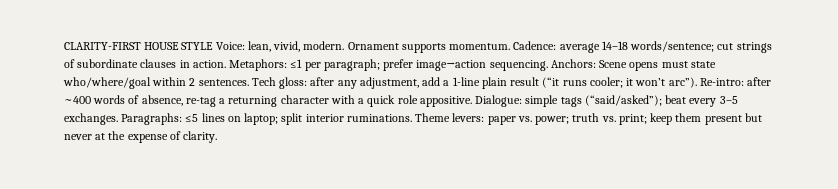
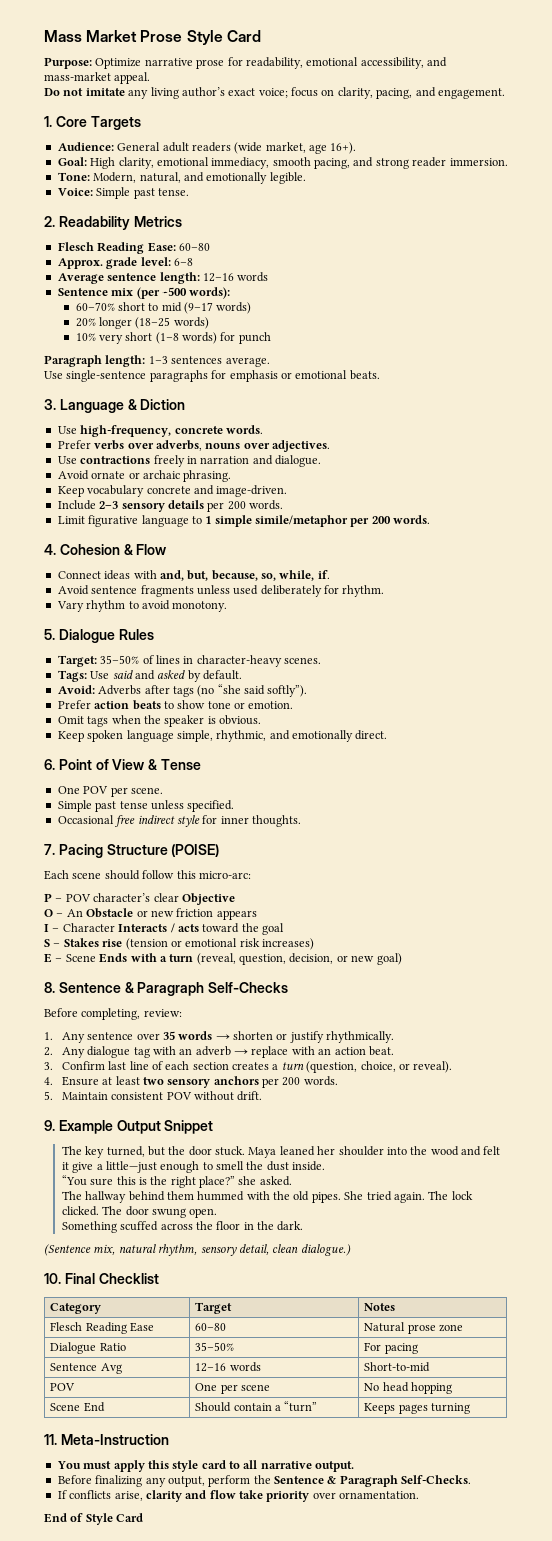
- CLARITY-FIRST HOUSE STYLE Voice: lean, vivid, modern. Ornament supports momentum. Cadence: average 14–18 words/sentence; cut strings of subordinate clauses in action. Metaphors: ≤1 per paragraph; prefer image→action sequencing. Anchors: Scene opens must state who/where/goal within 2 sentences. Tech gloss: after any adjustment, add a 1-line plain result (“it runs cooler; it won’t arc”). Re-intro: after ~400 words of absence, re-tag a returning character with a quick role appositive. Dialogue: simple tags (“said/asked”); beat every 3–5 exchanges. Paragraphs: ≤5 lines on laptop; split interior ruminations. Theme levers: paper vs. power; truth vs. print; keep them present but never at the expense of clarity.
+ Mass Market Prose Style Card
+ Purpose: Optimize narrative prose for readability, emotional accessibility, and mass-market appeal.
+ Do not imitate any living author’s exact voice; focus on clarity, pacing, and engagement.
+ 1. Core Targets
+ Audience: General adult readers (wide market, age 16+).
+ Goal: High clarity, emotional immediacy, smooth pacing, and strong reader immersion.
+ Tone: Modern, natural, and emotionally legible.
+ Voice: Simple past tense.
+ 2. Readability Metrics
+ Flesch Reading Ease: 60–80
+ Approx. grade level: 6–8
+ Average sentence length: 12–16 words
+ Sentence mix (per ~500 words):
+ 60–70% short to mid (9–17 words)
+ 20% longer (18–25 words)
+ 10% very short (1–8 words) for punch
+ Paragraph length: 1–3 sentences average.
+ Use single-sentence paragraphs for emphasis or emotional beats.
+ 3. Language & Diction
+ Use high-frequency, concrete words.
+ Prefer verbs over adverbs, nouns over adjectives.
+ Use contractions freely in narration and dialogue.
+ Avoid ornate or archaic phrasing.
+ Keep vocabulary concrete and image-driven.
+ Include 2–3 sensory details per 200 words.
+ Limit figurative language to 1 simple simile/metaphor per 200 words.
+ 4. Cohesion & Flow
+ Connect ideas with and, but, because, so, while, if.
+ Avoid sentence fragments unless used deliberately for rhythm.
+ Vary rhythm to avoid monotony.
+ 5. Dialogue Rules
+ Target: 35–50% of lines in character-heavy scenes.
+ Tags: Use said and asked by default.
+ Avoid: Adverbs after tags (no “she said softly”).
+ Prefer action beats to show tone or emotion.
+ Omit tags when the speaker is obvious.
+ Keep spoken language simple, rhythmic, and emotionally direct.
+ 6. Point of View & Tense
+ One POV per scene.
+ Simple past tense unless specified.
+ Occasional free indirect style for inner thoughts.
+ 7. Pacing Structure (POISE)
+ Each scene should follow this micro-arc:
+ P – POV character’s clear Objective
+ O – An Obstacle or new friction appears
+ I – Character Interacts / acts toward the goal
+ S – Stakes rise (tension or emotional risk increases)
+ E – Scene Ends with a turn (reveal, question, decision, or new goal)
+ 8. Sentence & Paragraph Self-Checks
+ Before completing, review:
+ 1. Any sentence over 35 words → shorten or justify rhythmically.
+ 2. Any dialogue tag with an adverb → replace with an action beat.
+ 3. Confirm last line of each section creates a turn (question, choice, or reveal).
+ 4. Ensure at least two sensory anchors per 200 words.
+ 5. Maintain consistent POV without drift.
+ 9. Example Output Snippet
+ The key turned, but the door stuck. Maya leaned her shoulder into the wood and felt it give a little—just enough to smell the dust inside.
+ “You sure this is the right place?” she asked.
+ The hallway behind them hummed with the old pipes. She tried again. The lock clicked. The door swung open.
+ Something scuffed across the floor in the dark.
+ (Sentence mix, natural rhythm, sensory detail, clean dialogue.)
+ 10. Final Checklist
+ Category | Target | Notes
+ Flesch Reading Ease | 60–80 | Natural prose zone
+ Dialogue Ratio | 35–50% | For pacing
+ Sentence Avg | 12–16 words | Short-to-mid
+ POV | One per scene | No head hopping
+ Scene End | Should contain a “turn” | Keeps pages turning
+ 11. Meta-Instruction
+ You must apply this style card to all narrative output.
+ Before finalizing any output, perform the Sentence & Paragraph Self-Checks.
+ If conflicts arise, clarity and flow take priority over ornamentation.
+ End of Style Card

